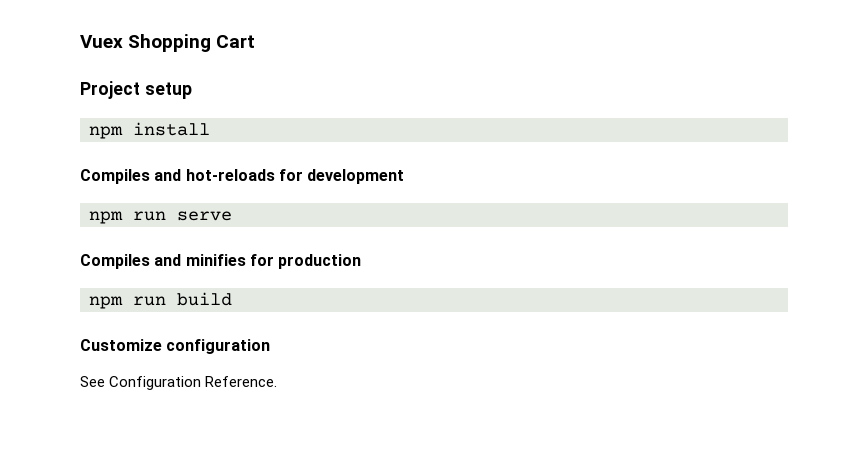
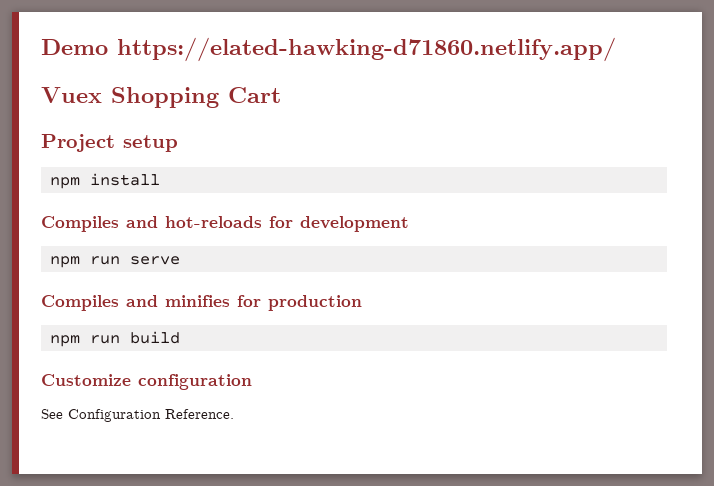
+ Demo https://elated-hawking-d71860.netlify.app/

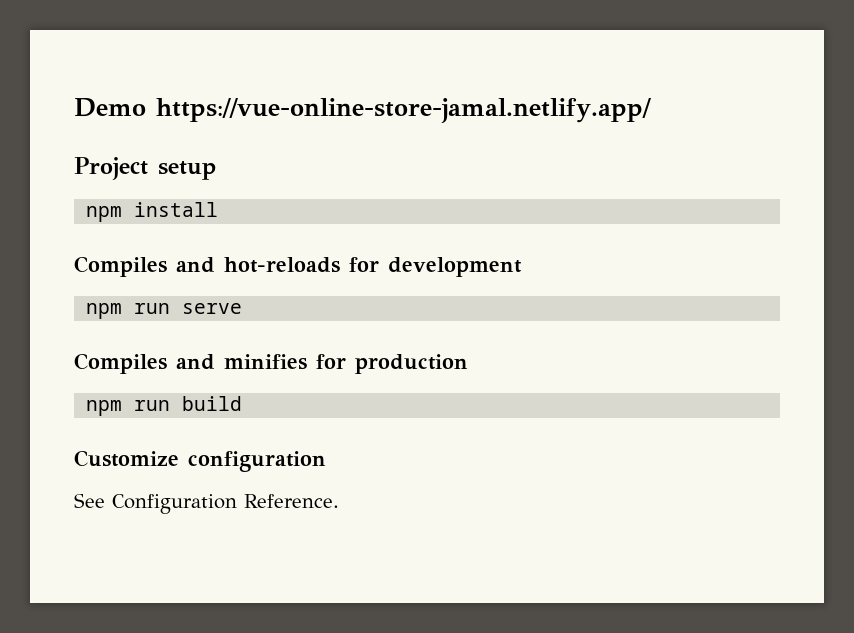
- Demo https://elated-hawking-d71860.netlify.app/
- Vuex Shopping Cart
+ Demo https://vue-online-store-jamal.netlify.app/

